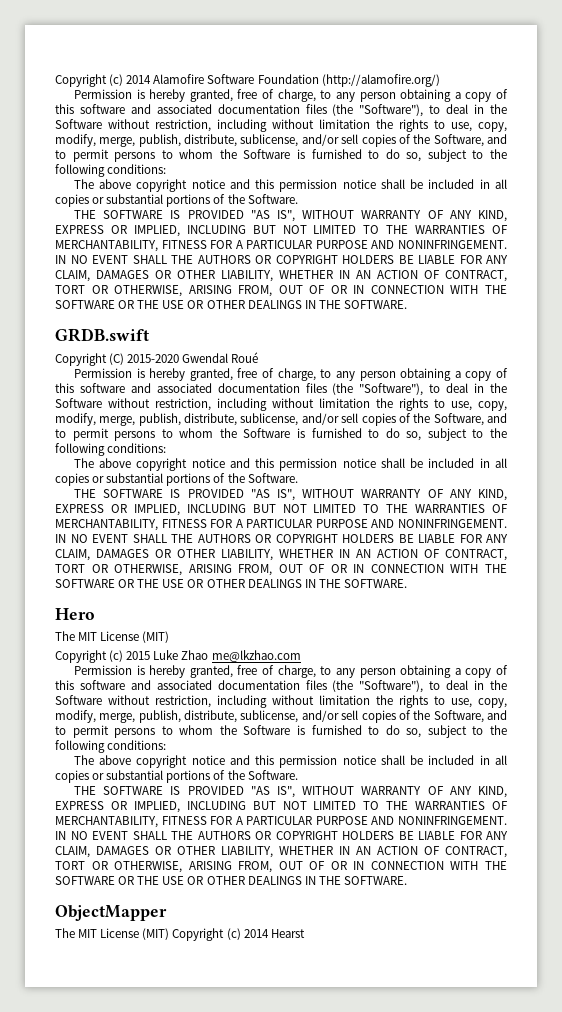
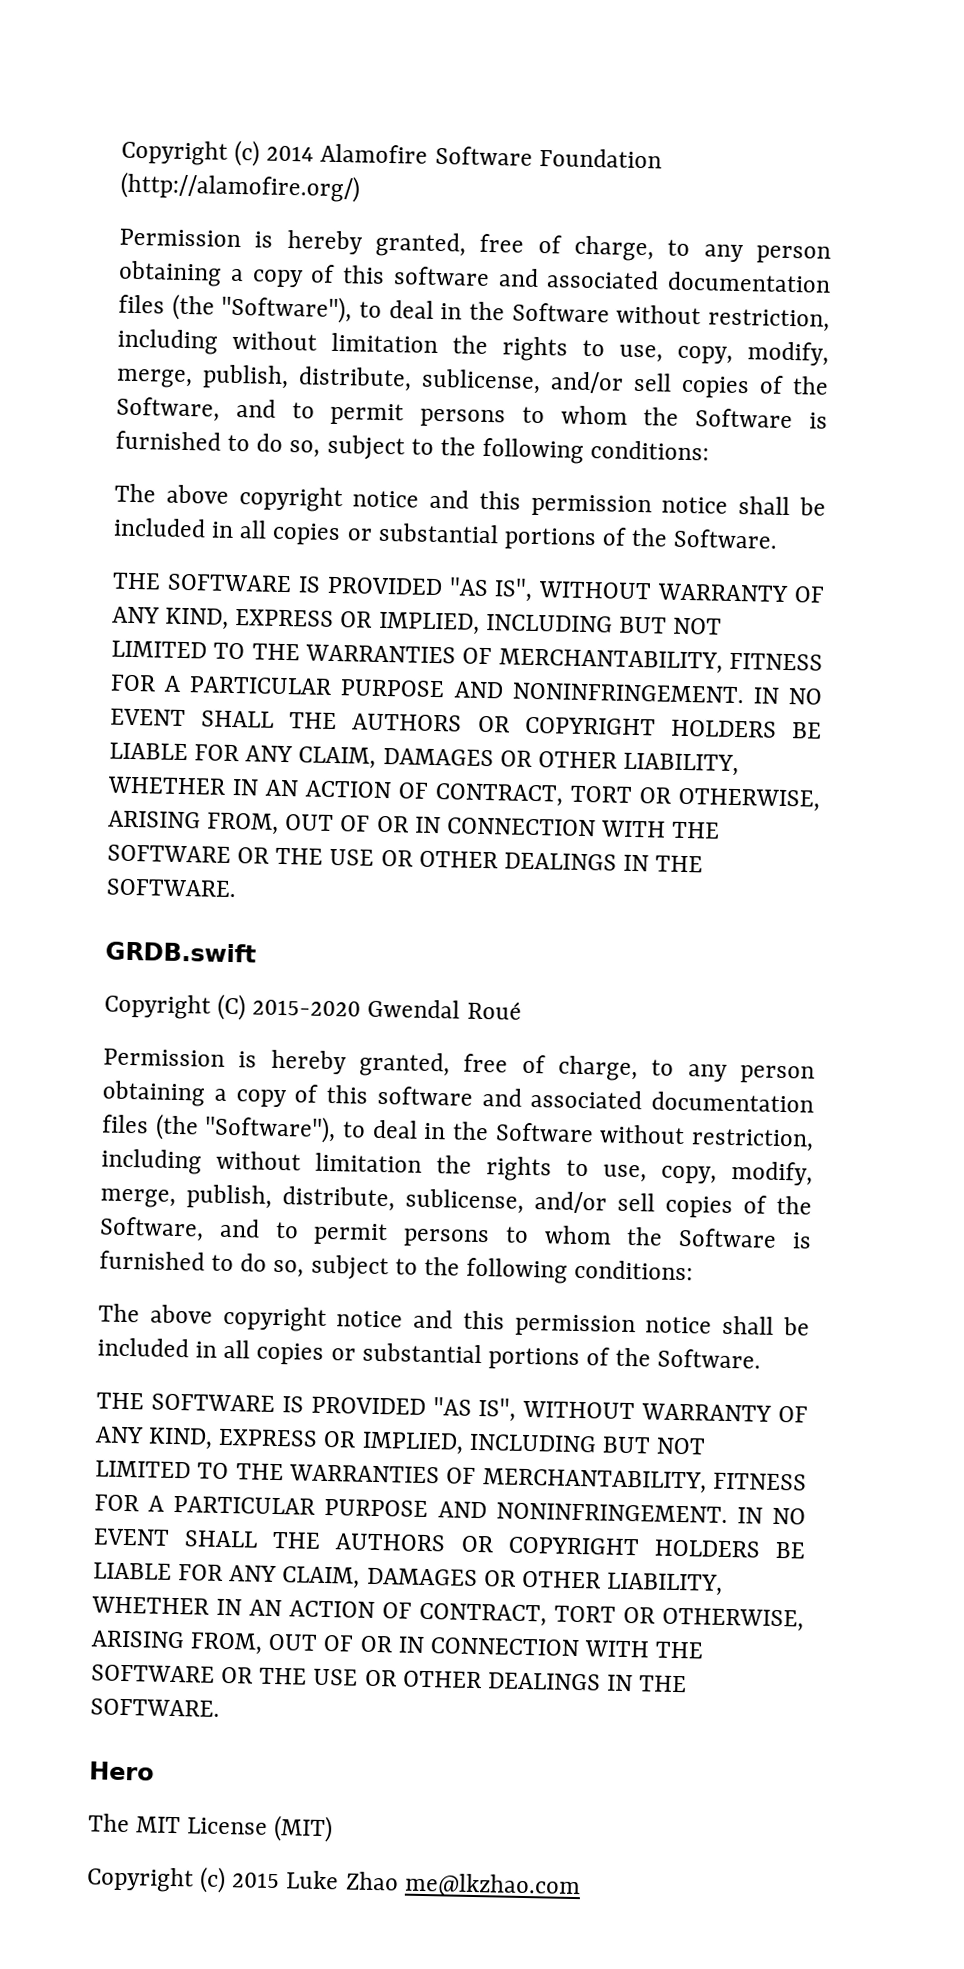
  Copyright (c) 2015 Luke Zhao me@lkzhao.com
- Permission is hereby granted, free of charge, to any person obtaining a copy of this software and associated documentation files (the "Software"), to deal in the Software without restriction, including without limitation the rights to use, copy, modify, merge, publish, distribute, sublicense, and/or sell copies of the Software, and to permit persons to whom the Software is furnished to do so, subject to the following conditions:
- The above copyright notice and this permission notice shall be included in all copies or substantial portions of the Software.
- THE SOFTWARE IS PROVIDED "AS IS", WITHOUT WARRANTY OF ANY KIND, EXPRESS OR IMPLIED, INCLUDING BUT NOT LIMITED TO THE WARRANTIES OF MERCHANTABILITY, FITNESS FOR A PARTICULAR PURPOSE AND NONINFRINGEMENT. IN NO EVENT SHALL THE AUTHORS OR COPYRIGHT HOLDERS BE LIABLE FOR ANY CLAIM, DAMAGES OR OTHER LIABILITY, WHETHER IN AN ACTION OF CONTRACT, TORT OR OTHERWISE, ARISING FROM, OUT OF OR IN CONNECTION WITH THE SOFTWARE OR THE USE OR OTHER DEALINGS IN THE SOFTWARE.
- ObjectMapper
- The MIT License (MIT) Copyright (c) 2014 Hearst

